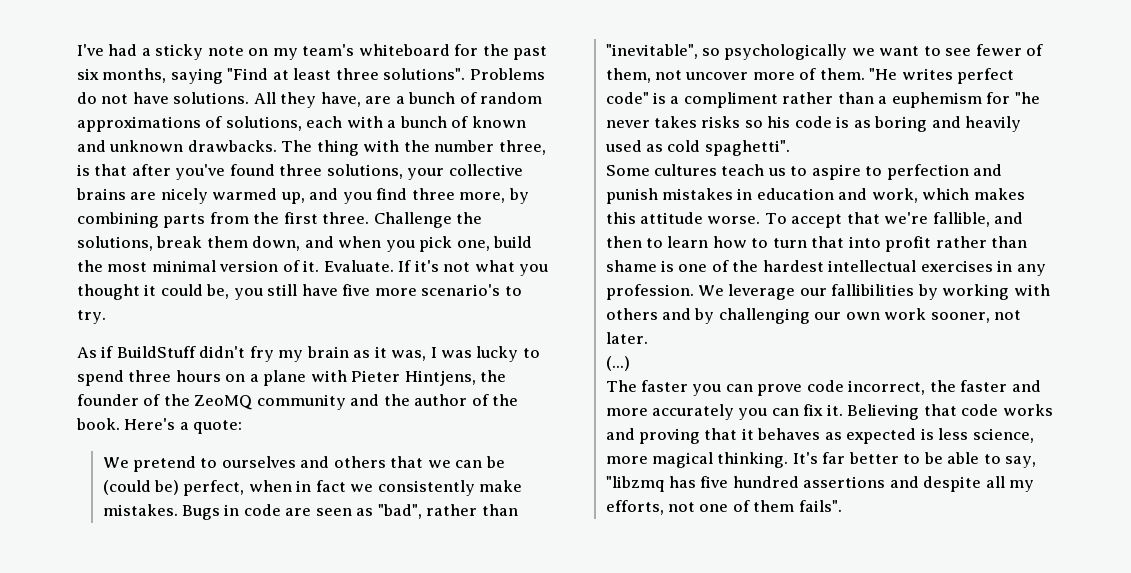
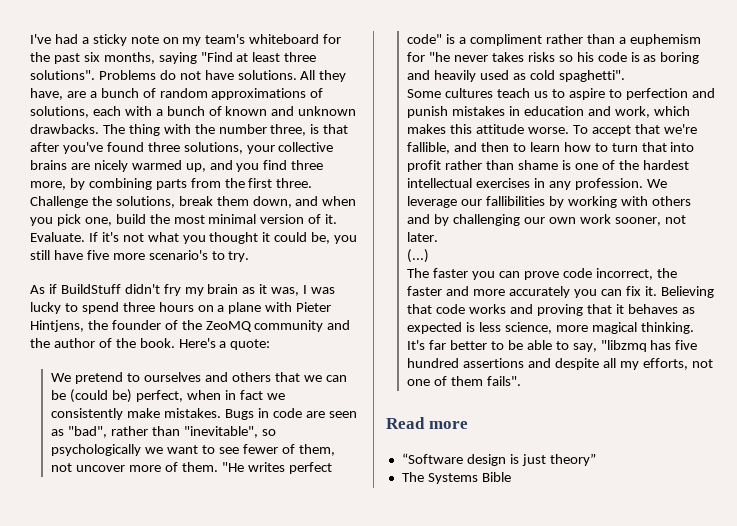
+ Read more
+ “Software design is just theory”
+ The Systems Bible

